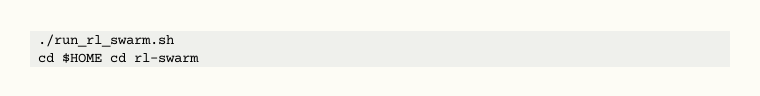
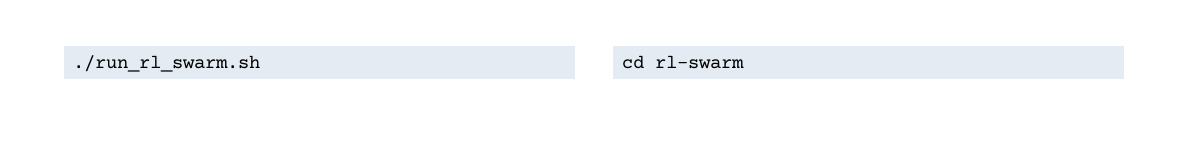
- cd $HOME cd rl-swarm
+ cd rl-swarm

